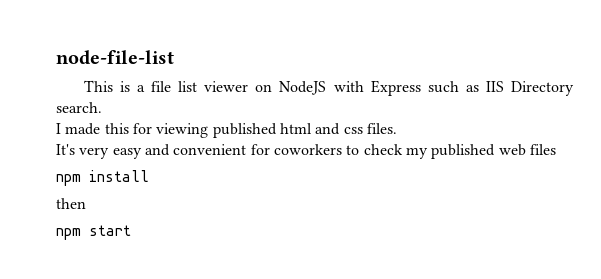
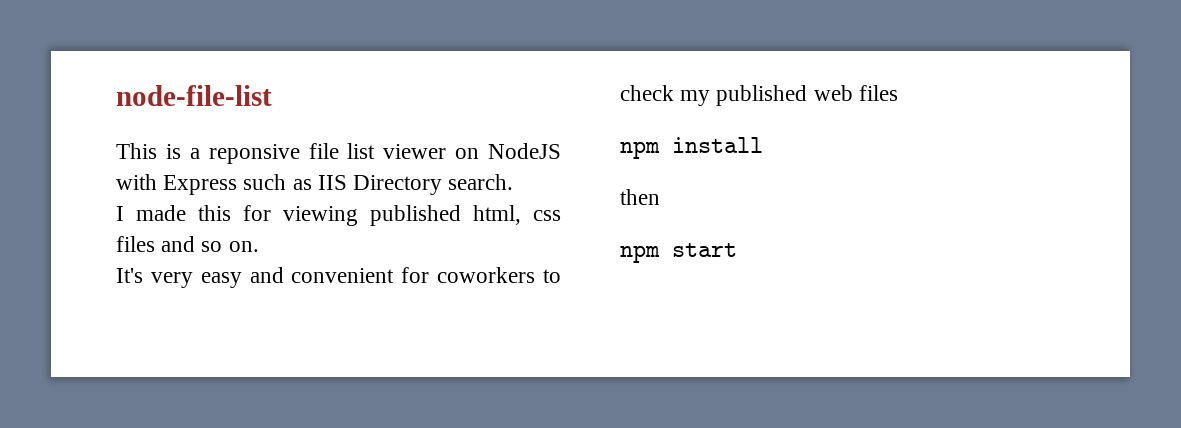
- This is a file list viewer on NodeJS with Express such as IIS Directory search.
+ This is a reponsive file list viewer on NodeJS with Express such as IIS Directory search.
- I made this for viewing published html and css files.
+ I made this for viewing published html, css files and so on.

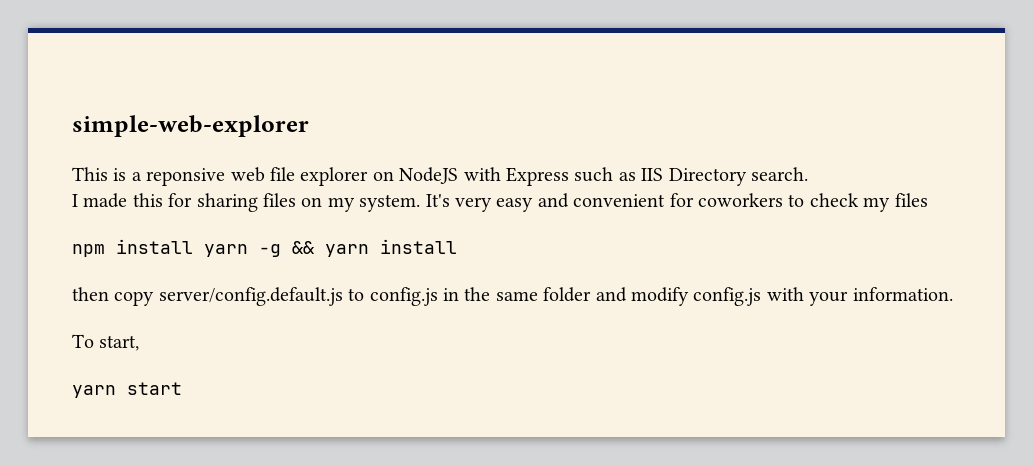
- node-file-list
+ simple-web-explorer
- This is a reponsive file list viewer on NodeJS with Express such as IIS Directory search.
+ This is a reponsive web file explorer on NodeJS with Express such as IIS Directory search.
- I made this for viewing published html, css files and so on.
- It's very easy and convenient for coworkers to check my published web files
+ I made this for sharing files on my system. It's very easy and convenient for coworkers to check my files
- npm install
- then
- npm start
+ npm install yarn -g && yarn install
+ then copy server/config.default.js to config.js in the same folder and modify config.js with your information.
+ To start,
+ yarn start

